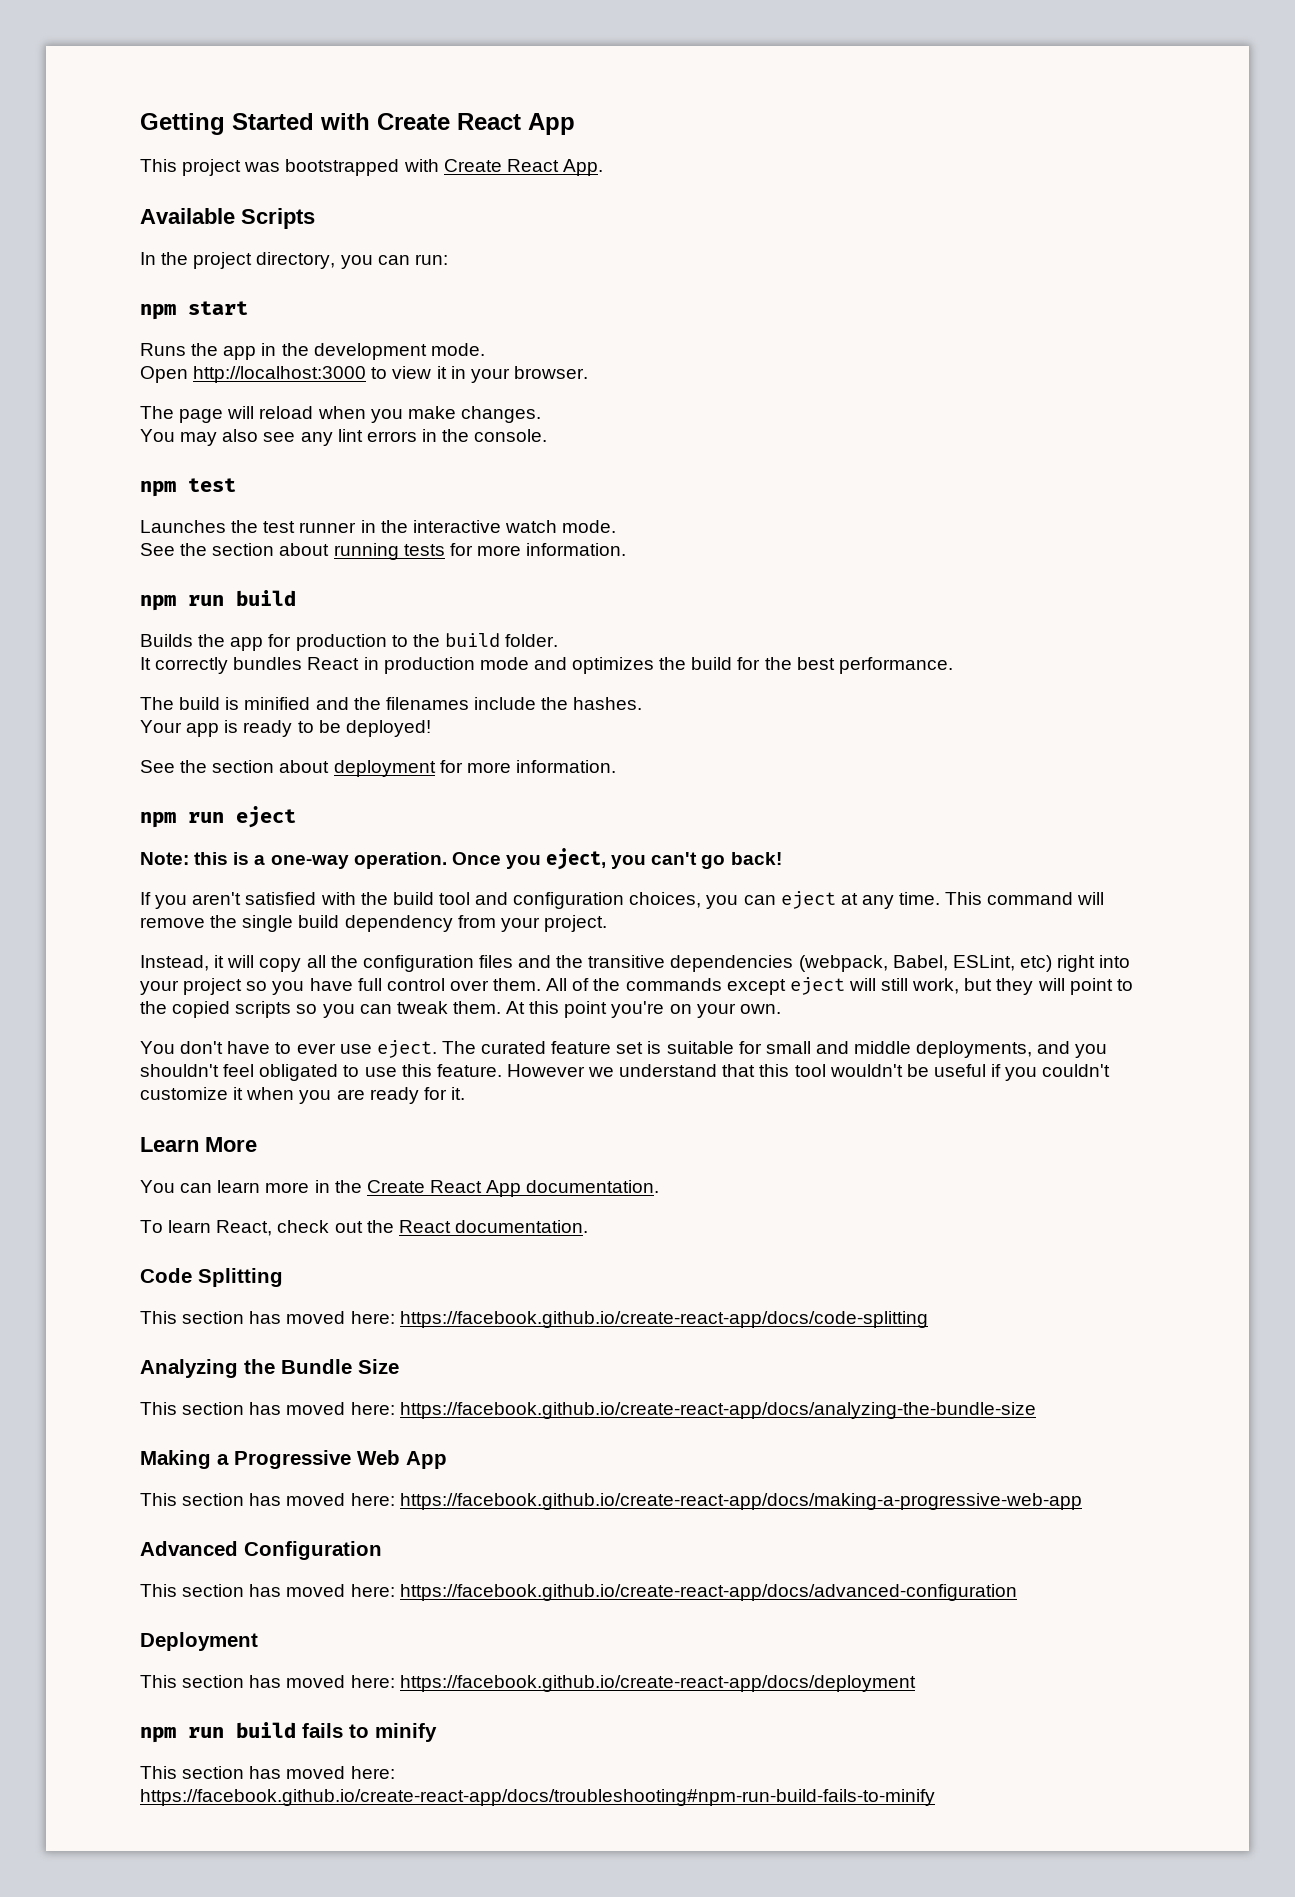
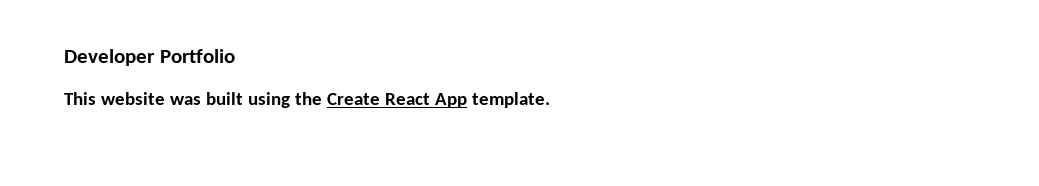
- Getting Started with Create React App
- This project was bootstrapped with Create React App.
- Available Scripts
- In the project directory, you can run:
- npm start
- Runs the app in the development mode.
- Open http://localhost:3000 to view it in your browser.
- The page will reload when you make changes.
- You may also see any lint errors in the console.
- npm test
- Launches the test runner in the interactive watch mode.
- See the section about running tests for more information.
- npm run build
- Builds the app for production to the build folder.
- It correctly bundles React in production mode and optimizes the build for the best performance.
- The build is minified and the filenames include the hashes.
- Your app is ready to be deployed!
- See the section about deployment for more information.
- npm run eject
- Note: this is a one-way operation. Once you eject, you can't go back!
- If you aren't satisfied with the build tool and configuration choices, you can eject at any time. This command will remove the single build dependency from your project.
- Instead, it will copy all the configuration files and the transitive dependencies (webpack, Babel, ESLint, etc) right into your project so you have full control over them. All of the commands except eject will still work, but they will point to the copied scripts so you can tweak them. At this point you're on your own.
- You don't have to ever use eject. The curated feature set is suitable for small and middle deployments, and you shouldn't feel obligated to use this feature. However we understand that this tool wouldn't be useful if you couldn't customize it when you are ready for it.
- Learn More
- You can learn more in the Create React App documentation.
- To learn React, check out the React documentation.
- Code Splitting
- This section has moved here: https://facebook.github.io/create-react-app/docs/code-splitting
- Analyzing the Bundle Size
- This section has moved here: https://facebook.github.io/create-react-app/docs/analyzing-the-bundle-size
- Making a Progressive Web App
- This section has moved here: https://facebook.github.io/create-react-app/docs/making-a-progressive-web-app
- Advanced Configuration
- This section has moved here: https://facebook.github.io/create-react-app/docs/advanced-configuration
- Deployment
- This section has moved here: https://facebook.github.io/create-react-app/docs/deployment
- npm run build fails to minify
- This section has moved here: https://facebook.github.io/create-react-app/docs/troubleshooting#npm-run-build-fails-to-minify
+ Developer Portfolio
+ This website was built using the Create React App template.

